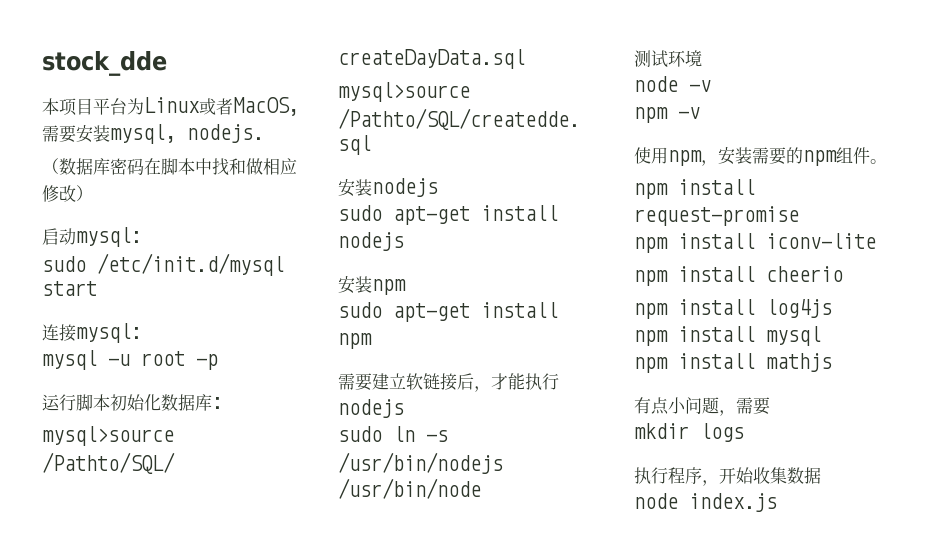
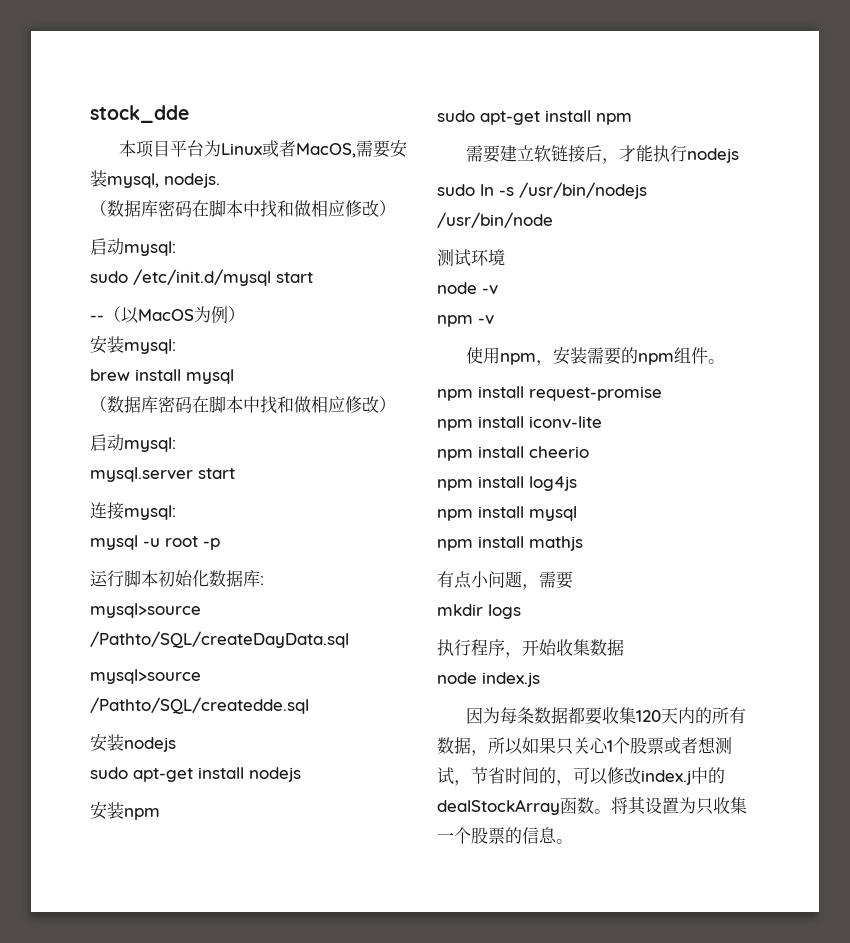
+ --（以MacOS为例）
+ 安装mysql:
+ brew install mysql
+ （数据库密码在脚本中找和做相应修改）
+ 启动mysql:
+ mysql.server start
+ 因为每条数据都要收集120天内的所有数据，所以如果只关心1个股票或者想测试，节省时间的，可以修改index.j中的dealStockArray函数。将其设置为只收集一个股票的信息。

